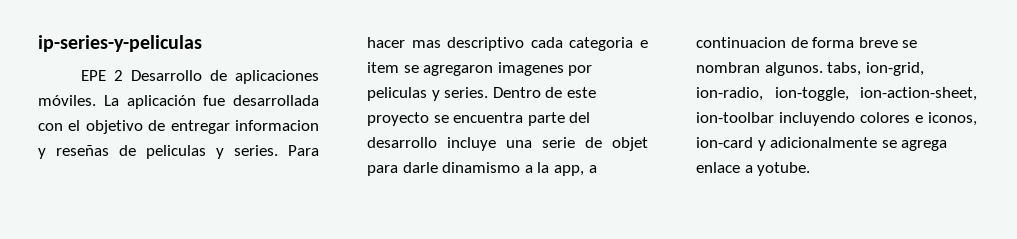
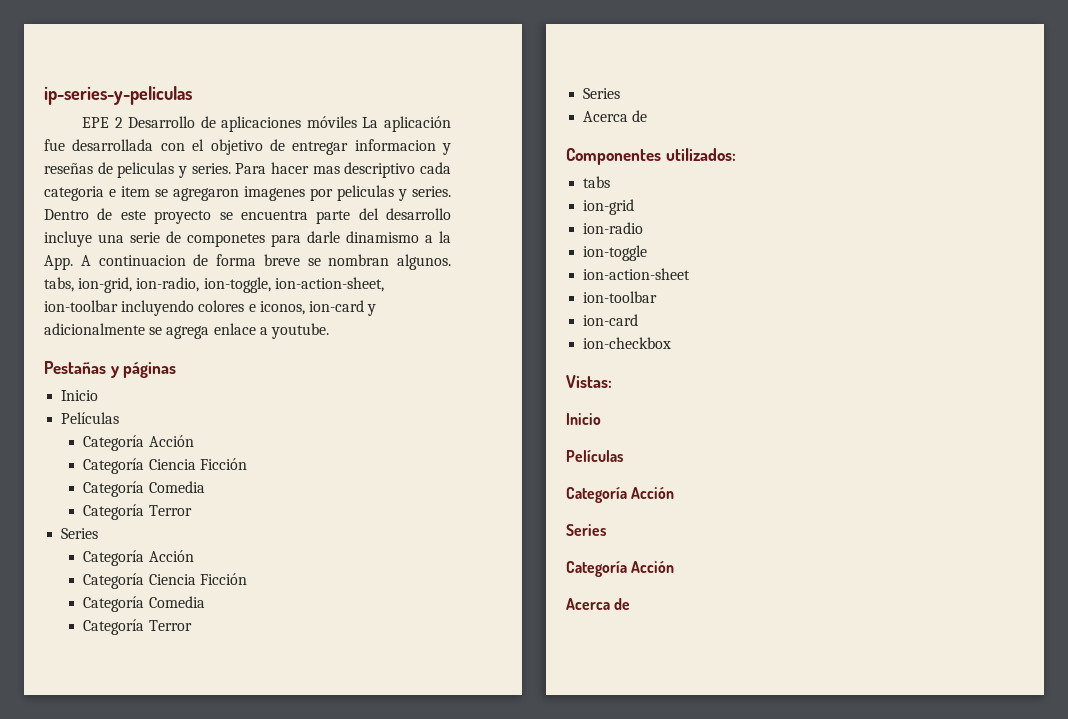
- EPE 2 Desarrollo de aplicaciones móviles. La aplicación fue desarrollada con el objetivo de entregar informacion y reseñas de peliculas y series.
+ EPE 2 Desarrollo de aplicaciones móviles La aplicación fue desarrollada con el objetivo de entregar informacion y reseñas de peliculas y series.
- Dentro de este proyecto se encuentra parte del desarrollo incluye una serie de objet para darle dinamismo a la app, a continuacion de forma breve se nombran algunos. tabs, ion-grid, ion-radio, ion-toggle, ion-action-sheet, ion-toolbar incluyendo colores e iconos, ion-card y adicionalmente se agrega enlace a yotube.
+ Dentro de este proyecto se encuentra parte del desarrollo incluye una serie de componetes para darle dinamismo a la App. A continuacion de forma breve se nombran algunos. tabs, ion-grid, ion-radio, ion-toggle, ion-action-sheet, ion-toolbar incluyendo colores e iconos, ion-card y adicionalmente se agrega enlace a youtube.
+ Pestañas y páginas
+ Inicio
+ Películas
+ Categoría Acción
+ Categoría Ciencia Ficción
+ Categoría Comedia
+ Categoría Terror
+ Series
+ Categoría Acción
+ Categoría Ciencia Ficción
+ Categoría Comedia
+ Categoría Terror
+ Series
+ Acerca de
+ Componentes utilizados:
+ tabs
+ ion-grid
+ ion-radio
+ ion-toggle
+ ion-action-sheet
+ ion-toolbar
+ ion-card
+ ion-checkbox
+ Vistas:
+ Inicio
+ Películas
+ Categoría Acción
+ Series
+ Categoría Acción
+ Acerca de

